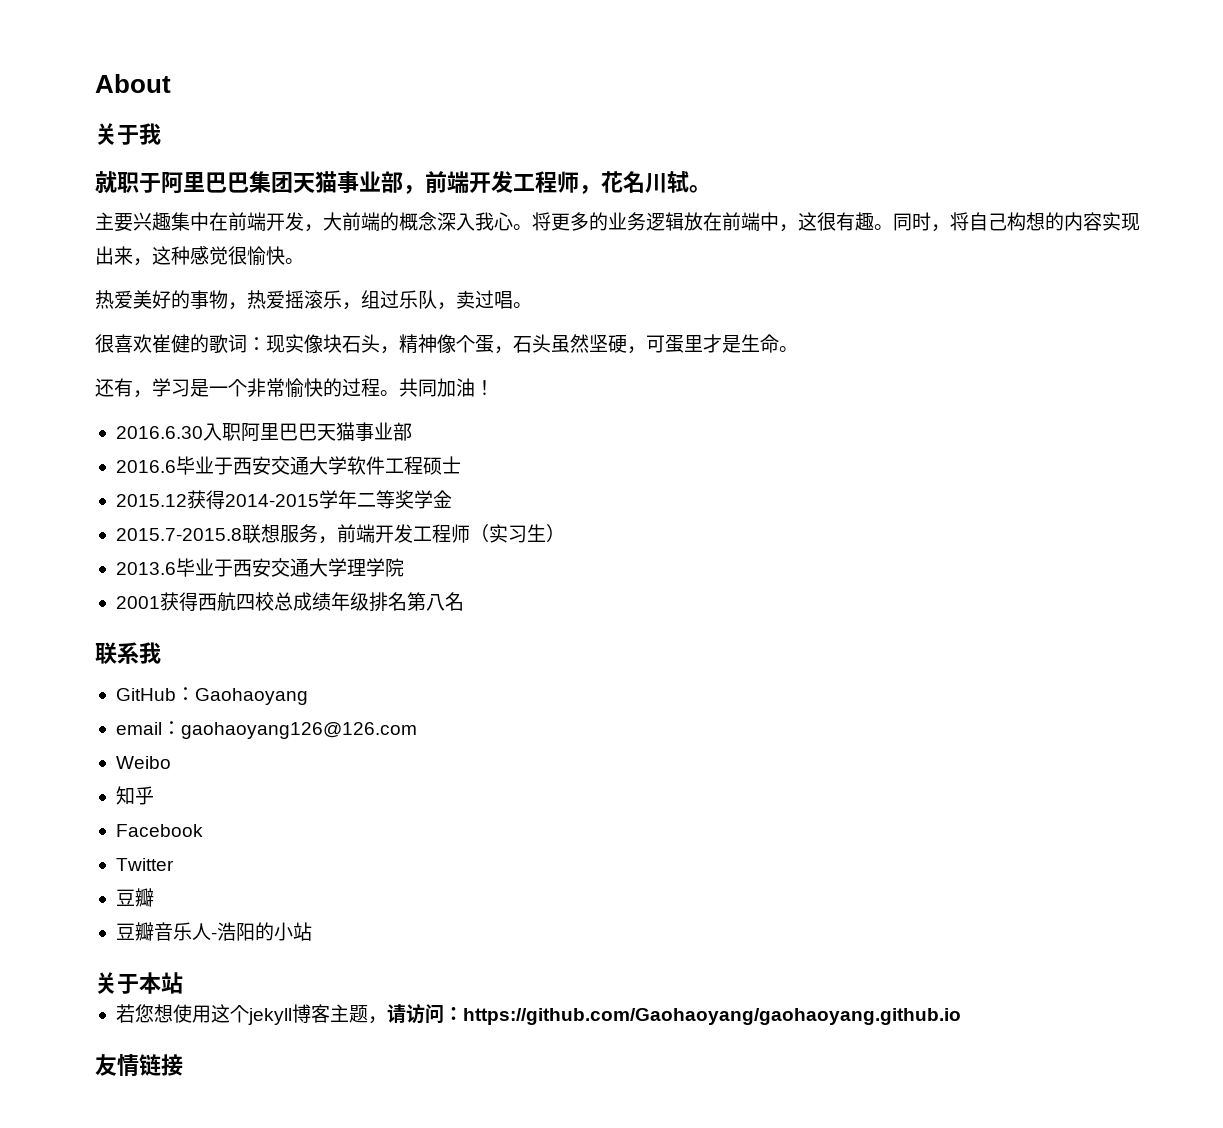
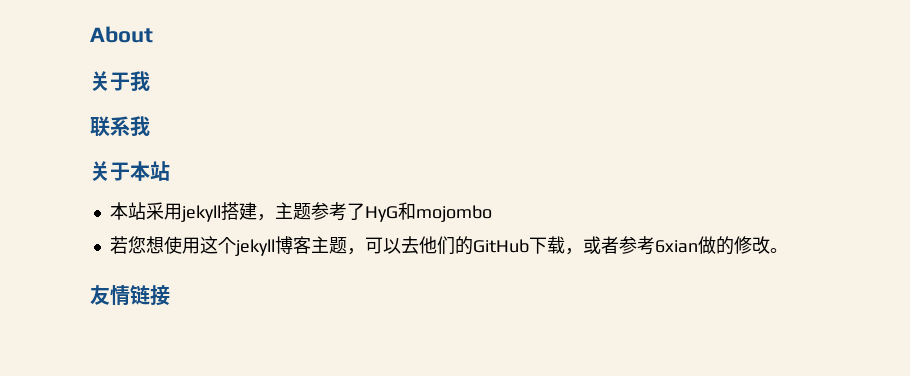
- 就职于阿里巴巴集团天猫事业部，前端开发工程师，花名川轼。
- 主要兴趣集中在前端开发，大前端的概念深入我心。将更多的业务逻辑放在前端中，这很有趣。同时，将自己构想的内容实现出来，这种感觉很愉快。
- 热爱美好的事物，热爱摇滚乐，组过乐队，卖过唱。
- 很喜欢崔健的歌词：现实像块石头，精神像个蛋，石头虽然坚硬，可蛋里才是生命。
- 还有，学习是一个非常愉快的过程。共同加油！
- 2016.6.30入职阿里巴巴天猫事业部
- 2016.6毕业于西安交通大学软件工程硕士
- 2015.12获得2014-2015学年二等奖学金
- 2015.7-2015.8联想服务，前端开发工程师（实习生）
- 2013.6毕业于西安交通大学理学院
- 2001获得西航四校总成绩年级排名第八名
  联系我
- GitHub：Gaohaoyang
- email：gaohaoyang126@126.com
- Weibo
- 知乎
- Facebook
- Twitter
- 豆瓣
- 豆瓣音乐人-浩阳的小站
  关于本站
+ 本站采用jekyll搭建，主题参考了HyG和mojombo
- 若您想使用这个jekyll博客主题，请访问：https://github.com/Gaohaoyang/gaohaoyang.github.io
+ 若您想使用这个jekyll博客主题，可以去他们的GitHub下载，或者参考6xian做的修改。

